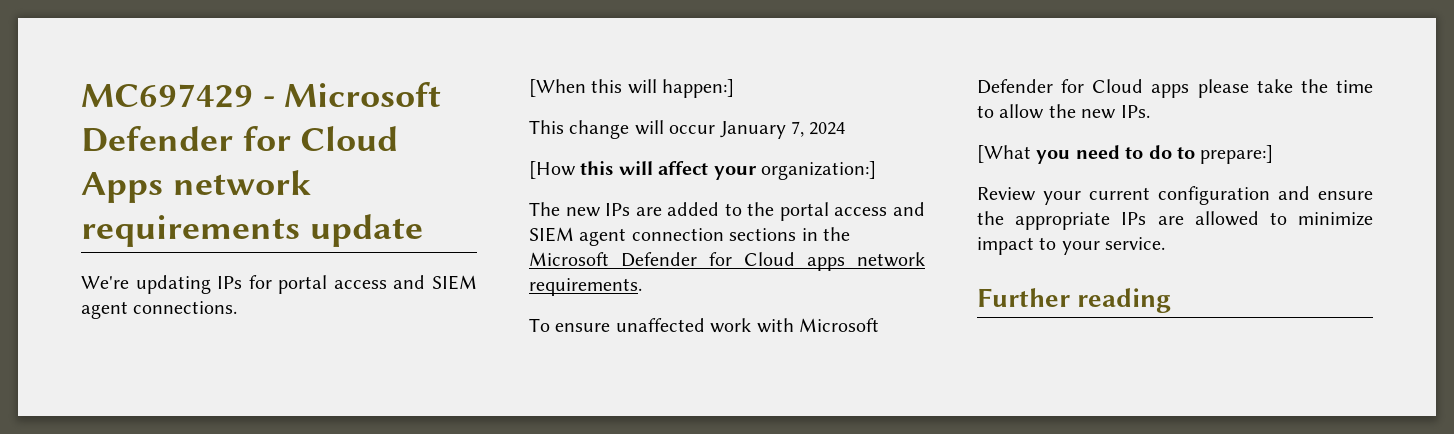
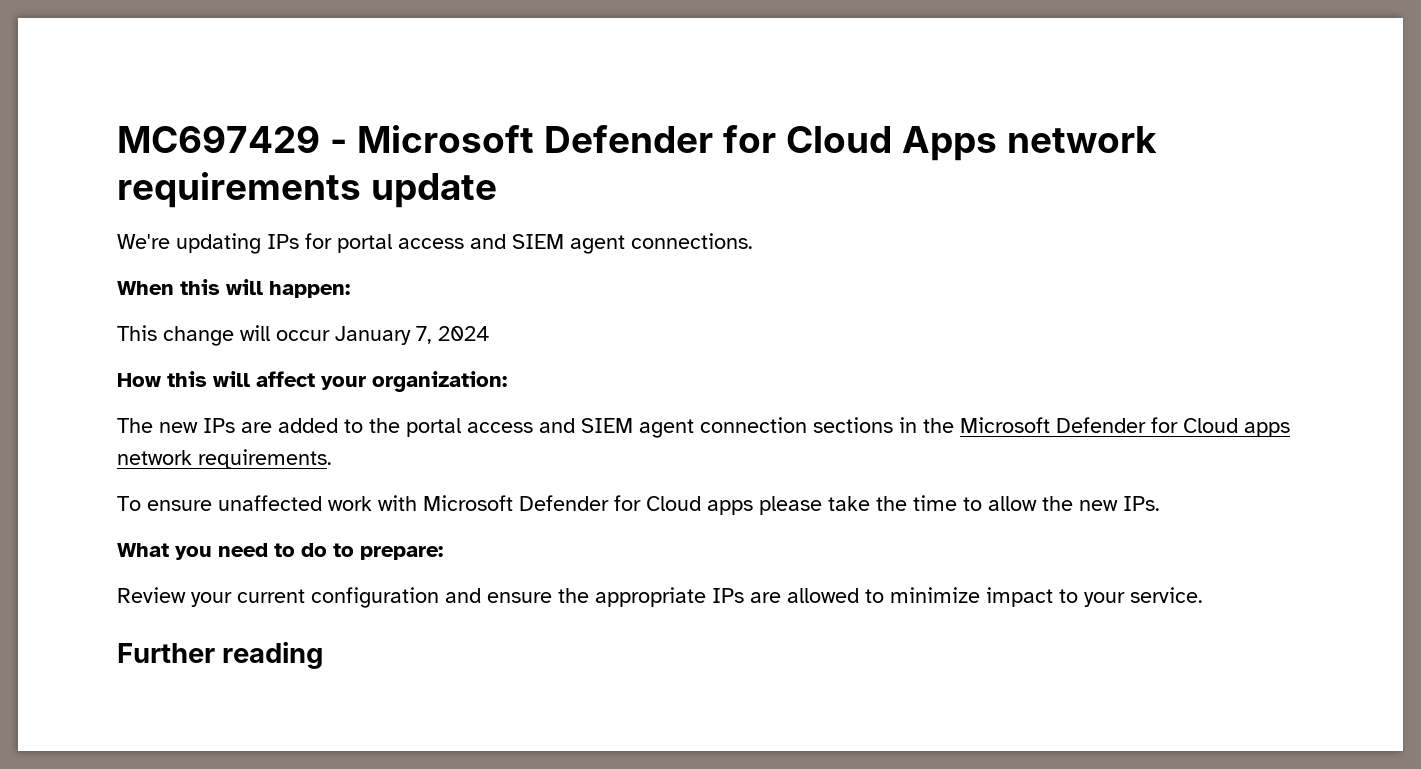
- [When this will happen:]
+ When this will happen:
- [How this will affect your organization:]
+ How this will affect your organization:
- [What you need to do to prepare:]
+ What you need to do to prepare:

